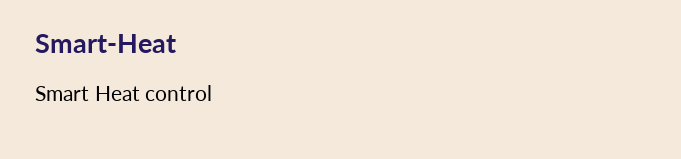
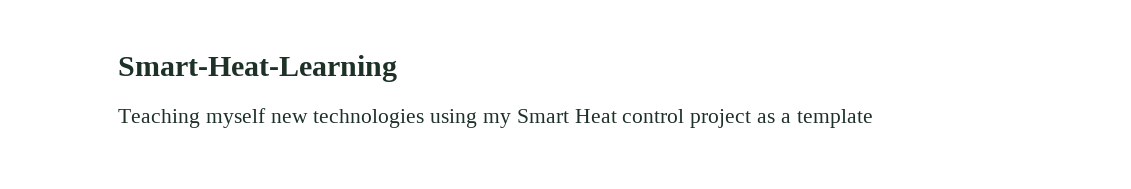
- Smart-Heat
- Smart Heat control
+ Smart-Heat-Learning
+ Teaching myself new technologies using my Smart Heat control project as a template

